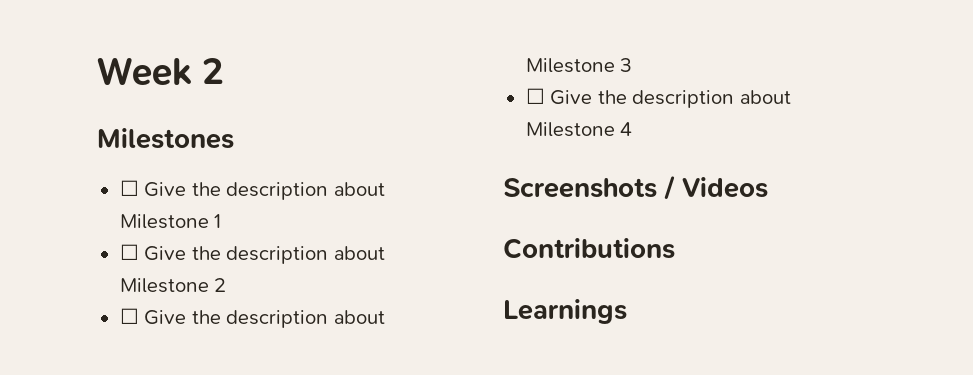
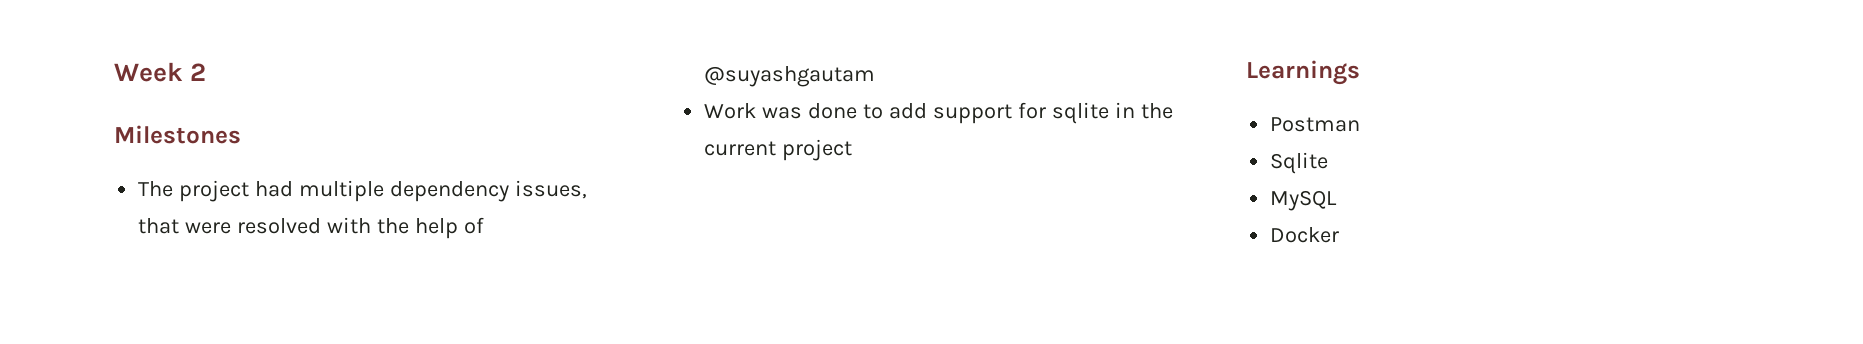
- ☐ Give the description about Milestone 1
- ☐ Give the description about Milestone 2
- ☐ Give the description about Milestone 3
- ☐ Give the description about Milestone 4
- Screenshots / Videos
- Contributions
+ The project had multiple dependency issues, that were resolved with the help of @suyashgautam
+ Work was done to add support for sqlite in the current project
  Learnings
+ Postman
+ Sqlite
+ MySQL
+ Docker

